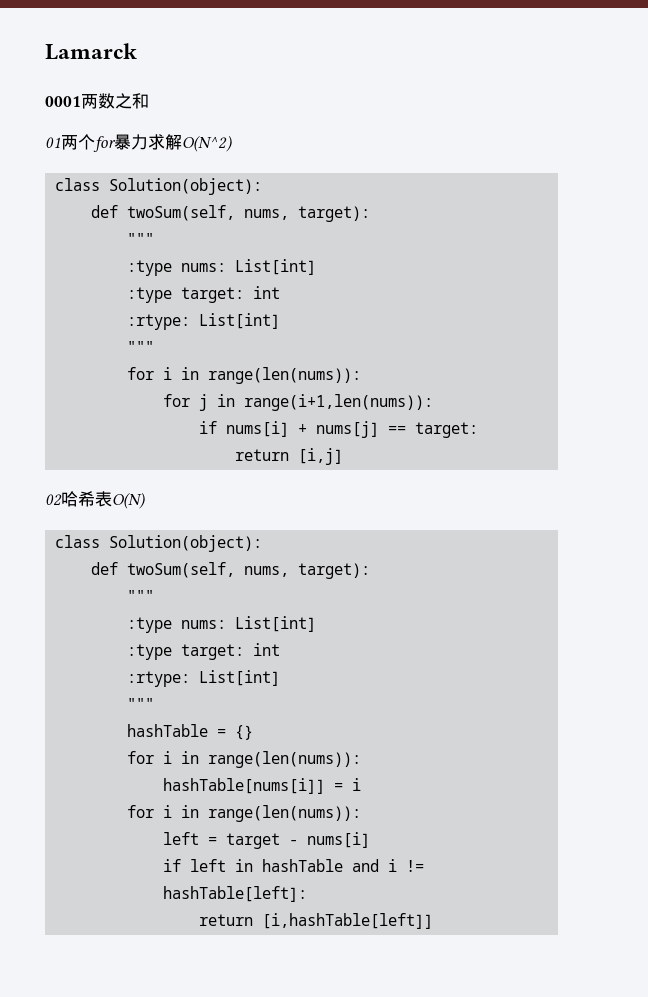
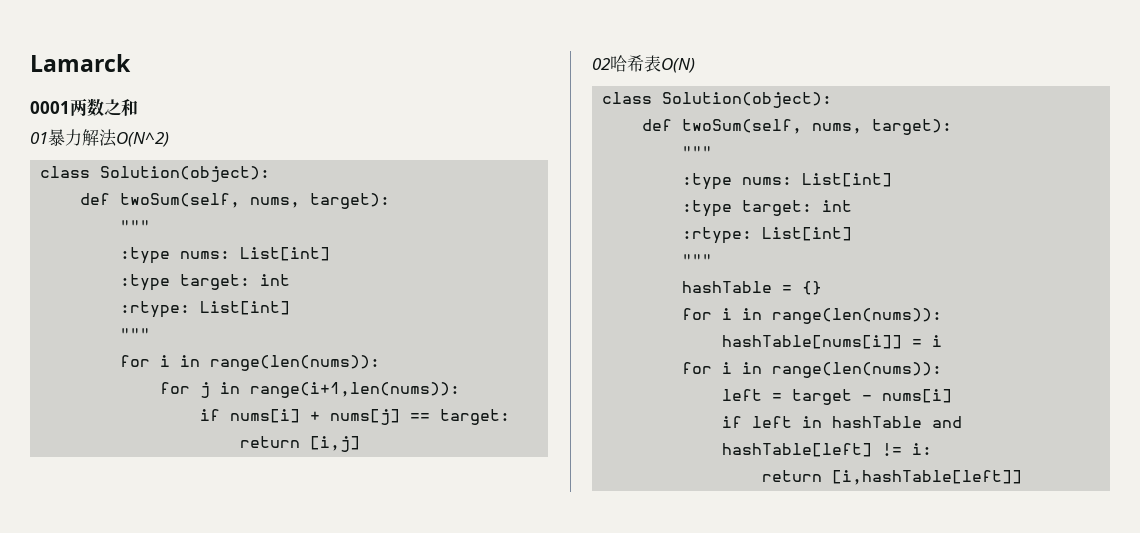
- 01两个for暴力求解O(N^2)
+ 01暴力解法O(N^2)
- if left in hashTable and i != hashTable[left]:
+ if left in hashTable and hashTable[left] != i:

